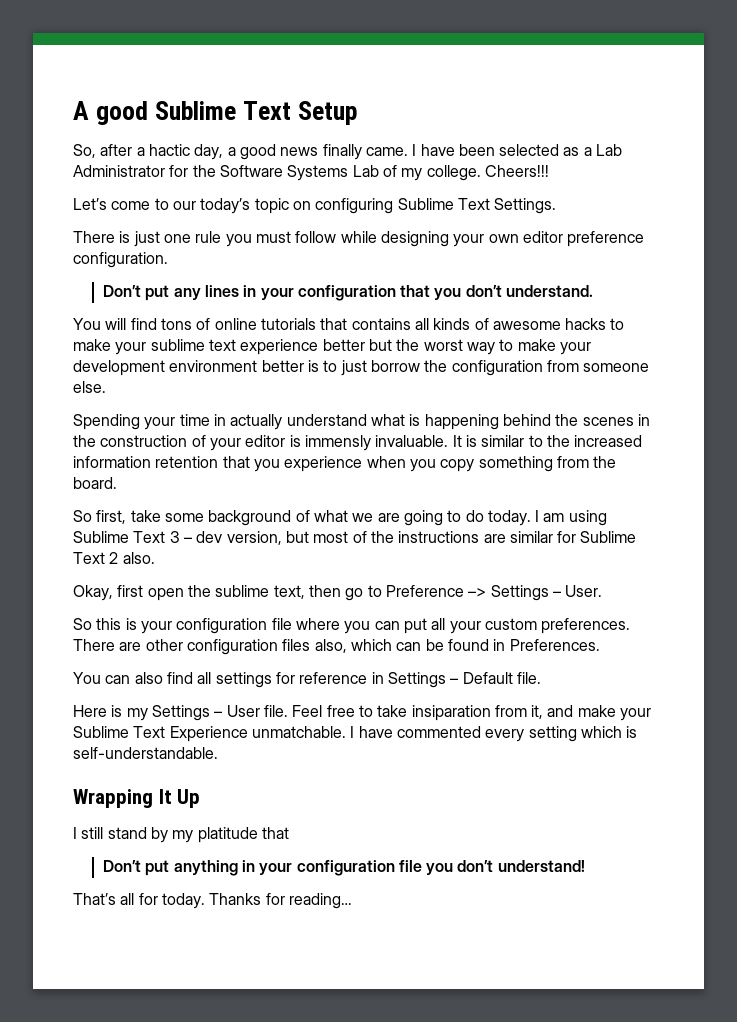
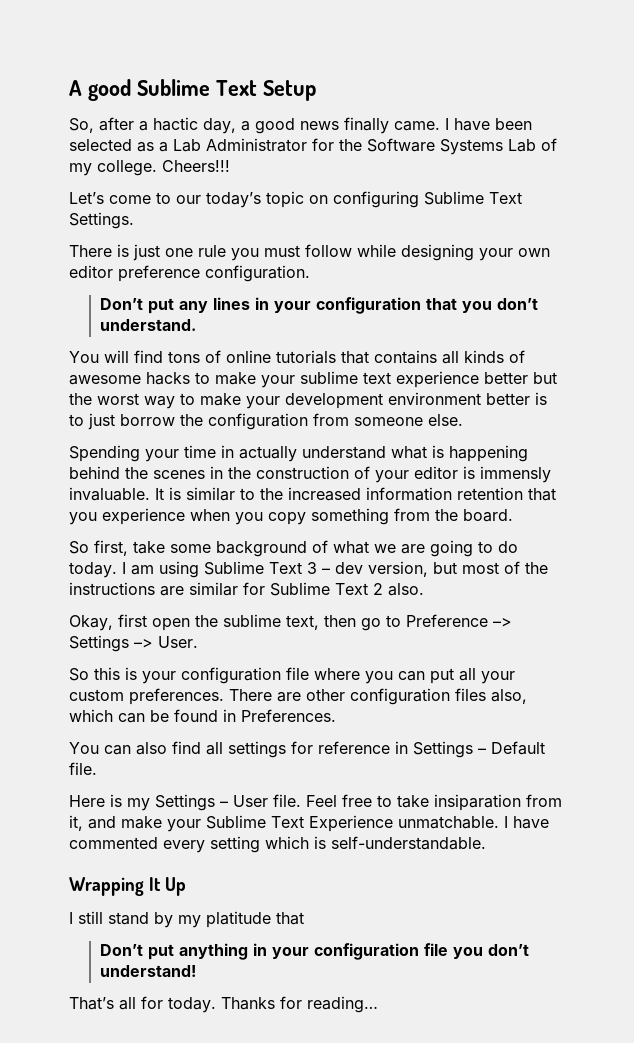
- Okay, first open the sublime text, then go to Preference –> Settings – User.
+ Okay, first open the sublime text, then go to Preference –> Settings –> User.

